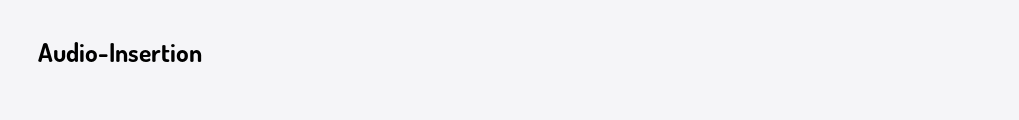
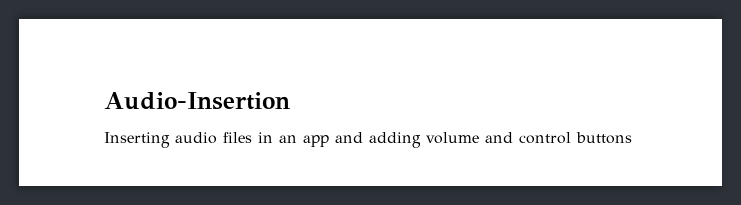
+ Inserting audio files in an app and adding volume and control buttons

